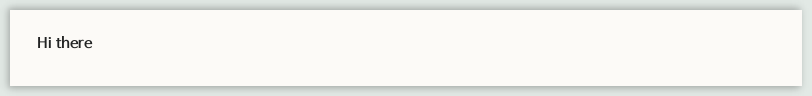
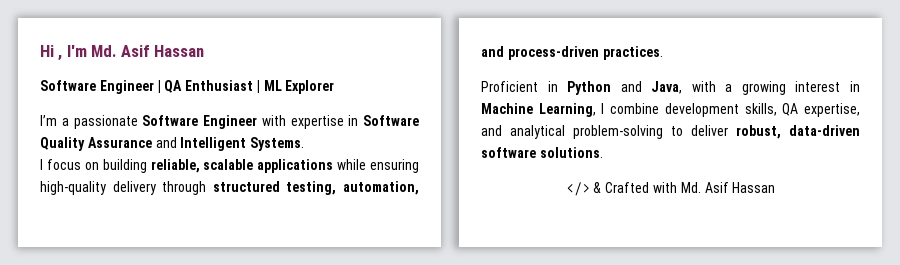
- Hi there
+ Hi , I'm Md. Asif Hassan
+ Software Engineer | QA Enthusiast | ML Explorer
+ I’m a passionate Software Engineer with expertise in Software Quality Assurance and Intelligent Systems.
+ I focus on building reliable, scalable applications while ensuring high-quality delivery through structured testing, automation, and process-driven practices.
+ Proficient in Python and Java, with a growing interest in Machine Learning, I combine development skills, QA expertise, and analytical problem-solving to deliver robust, data-driven software solutions.
+ </> & Crafted with Md. Asif Hassan

